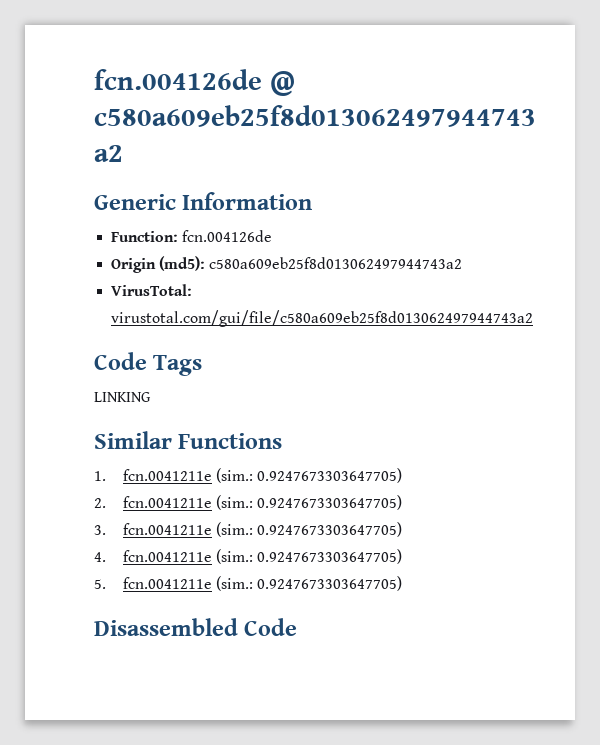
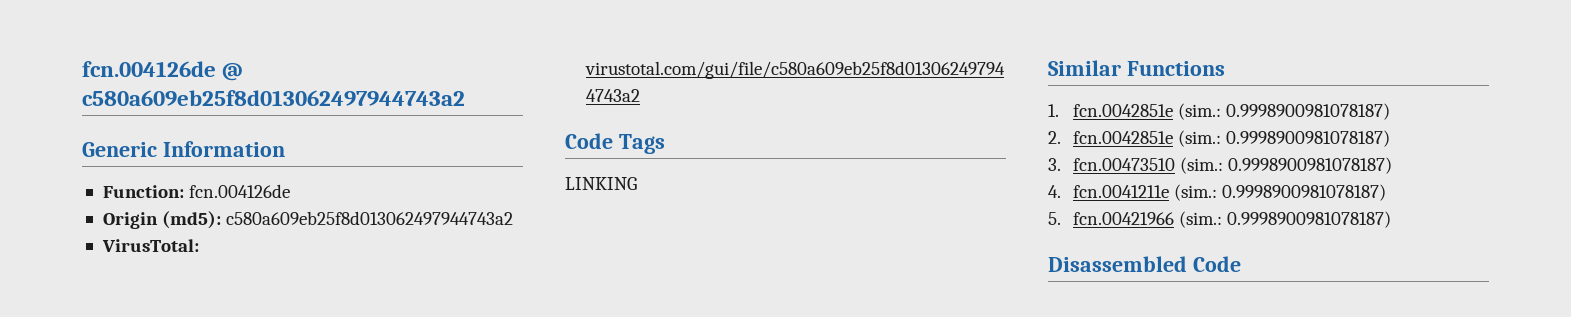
- 1. fcn.0041211e (sim.: 0.9247673303647705)
- 2. fcn.0041211e (sim.: 0.9247673303647705)
- 3. fcn.0041211e (sim.: 0.9247673303647705)
- 4. fcn.0041211e (sim.: 0.9247673303647705)
- 5. fcn.0041211e (sim.: 0.9247673303647705)
+ 1. fcn.0042851e (sim.: 0.9998900981078187)
+ 2. fcn.0042851e (sim.: 0.9998900981078187)
+ 3. fcn.00473510 (sim.: 0.9998900981078187)
+ 4. fcn.0041211e (sim.: 0.9998900981078187)
+ 5. fcn.00421966 (sim.: 0.9998900981078187)

